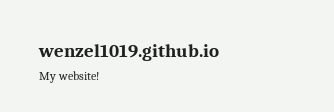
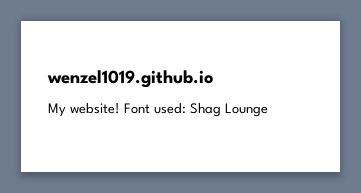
+ Font used: Shag Lounge

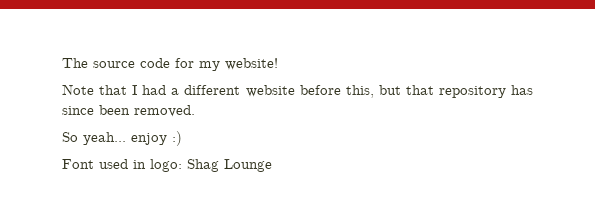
- wenzel1019.github.io
- My website! Font used: Shag Lounge
+ The source code for my website!
+ Note that I had a different website before this, but that repository has since been removed.
+ So yeah... enjoy :)
+ Font used in logo: Shag Lounge

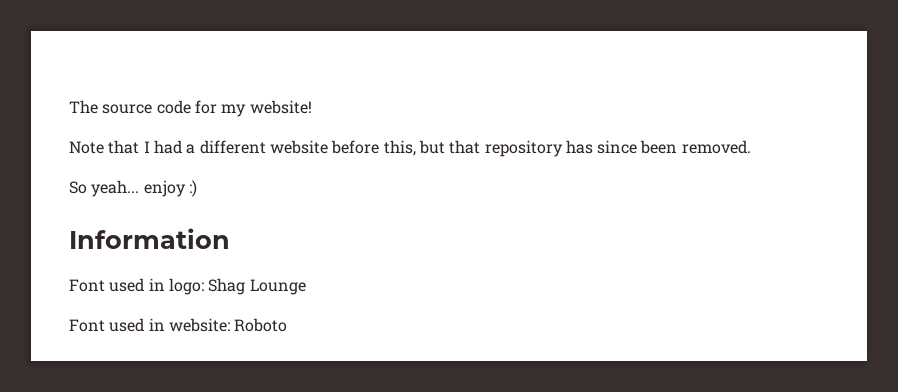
+ Information
+ Font used in website: Roboto

